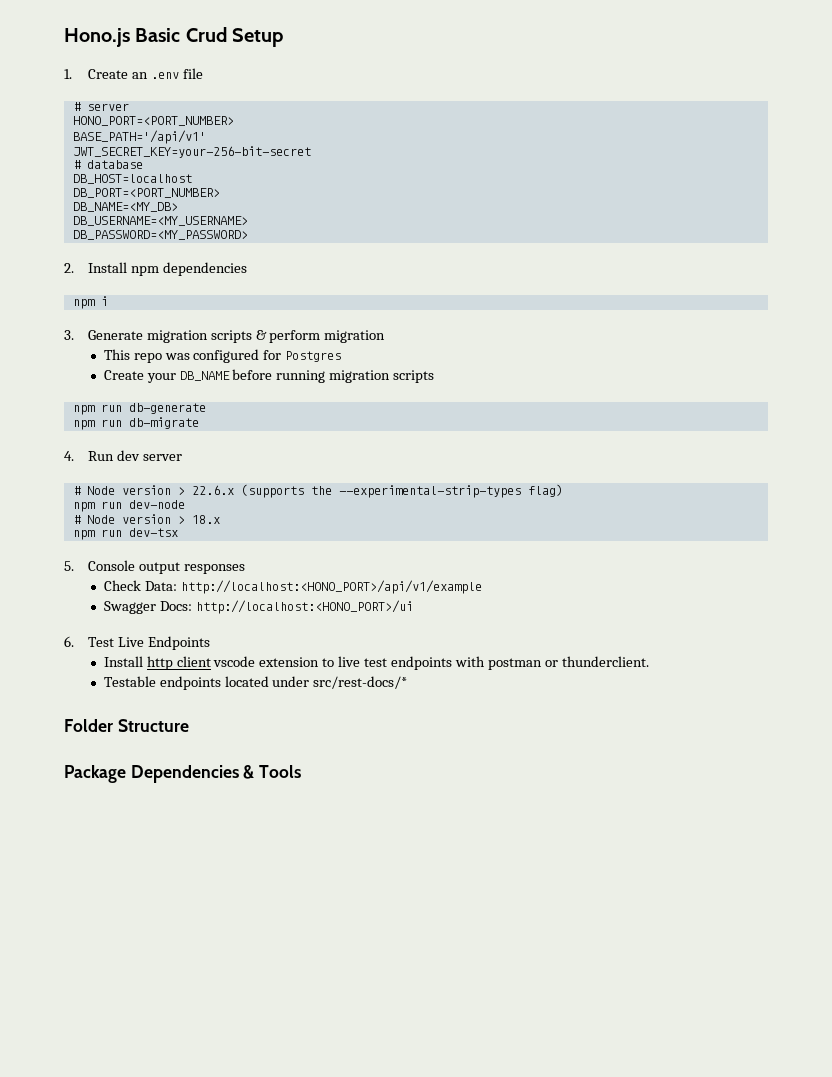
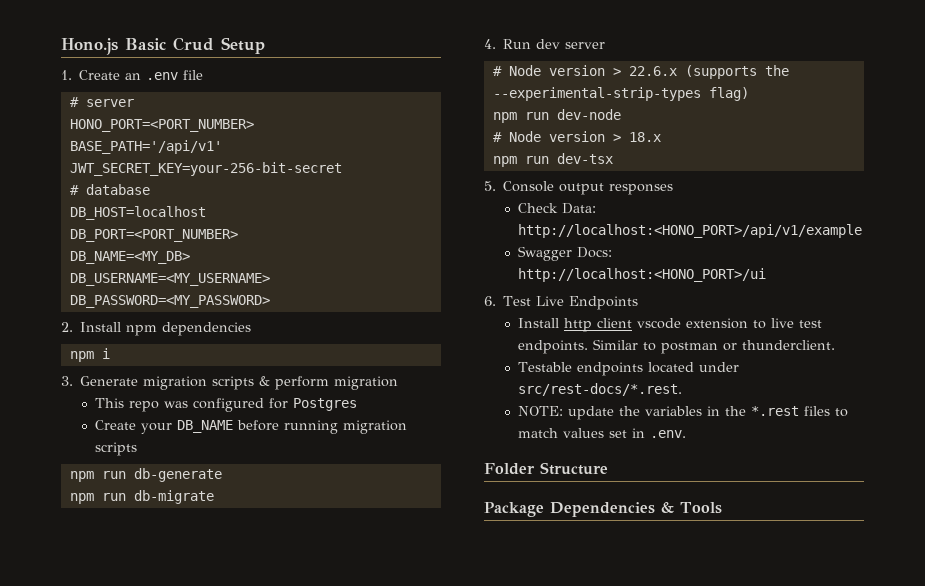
- Install http client vscode extension to live test endpoints with postman or thunderclient.
+ Install http client vscode extension to live test endpoints. Similar to postman or thunderclient.
- Testable endpoints located under src/rest-docs/*
+ Testable endpoints located under src/rest-docs/*.rest.
+ NOTE: update the variables in the *.rest files to match values set in .env.

